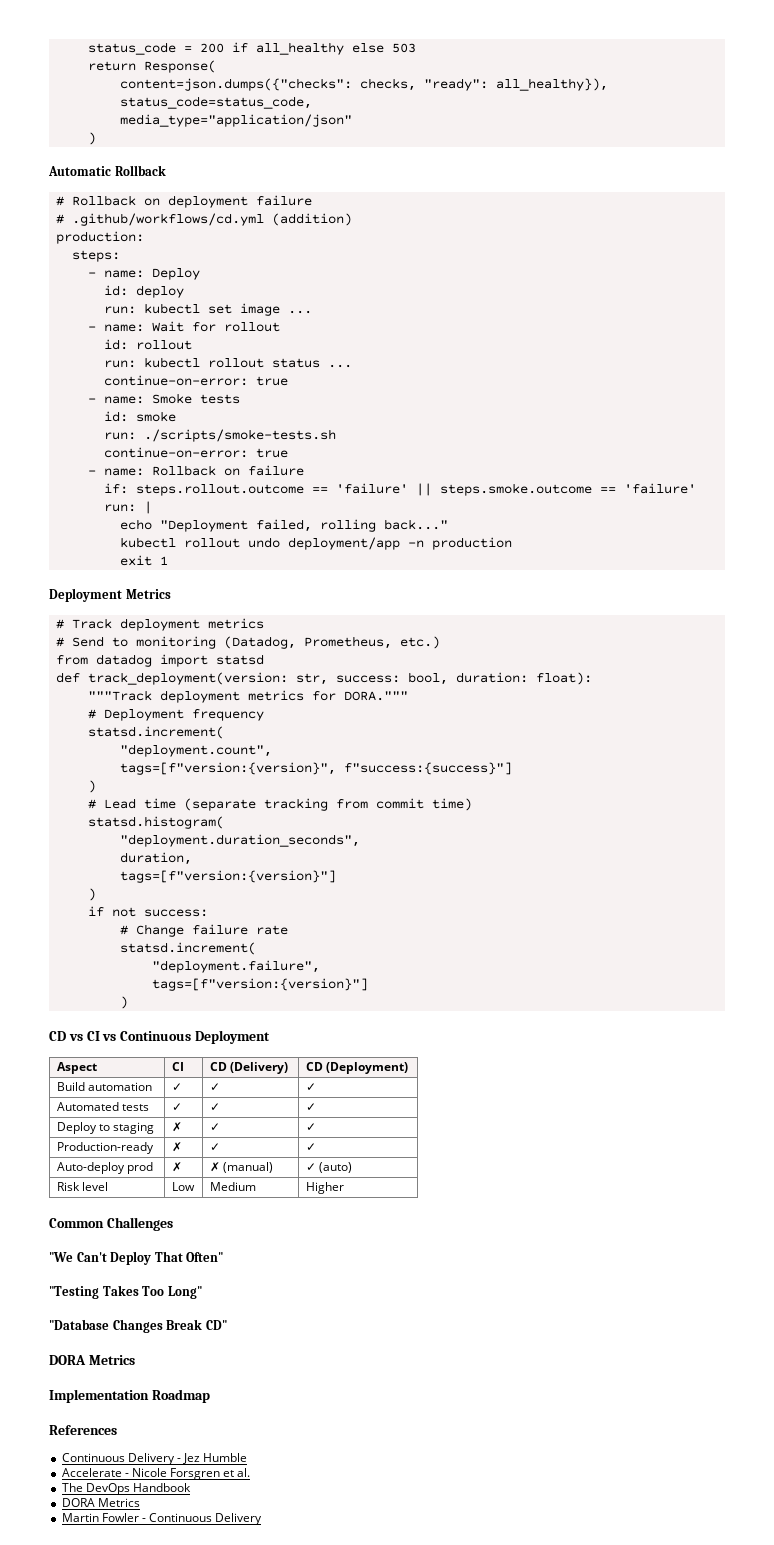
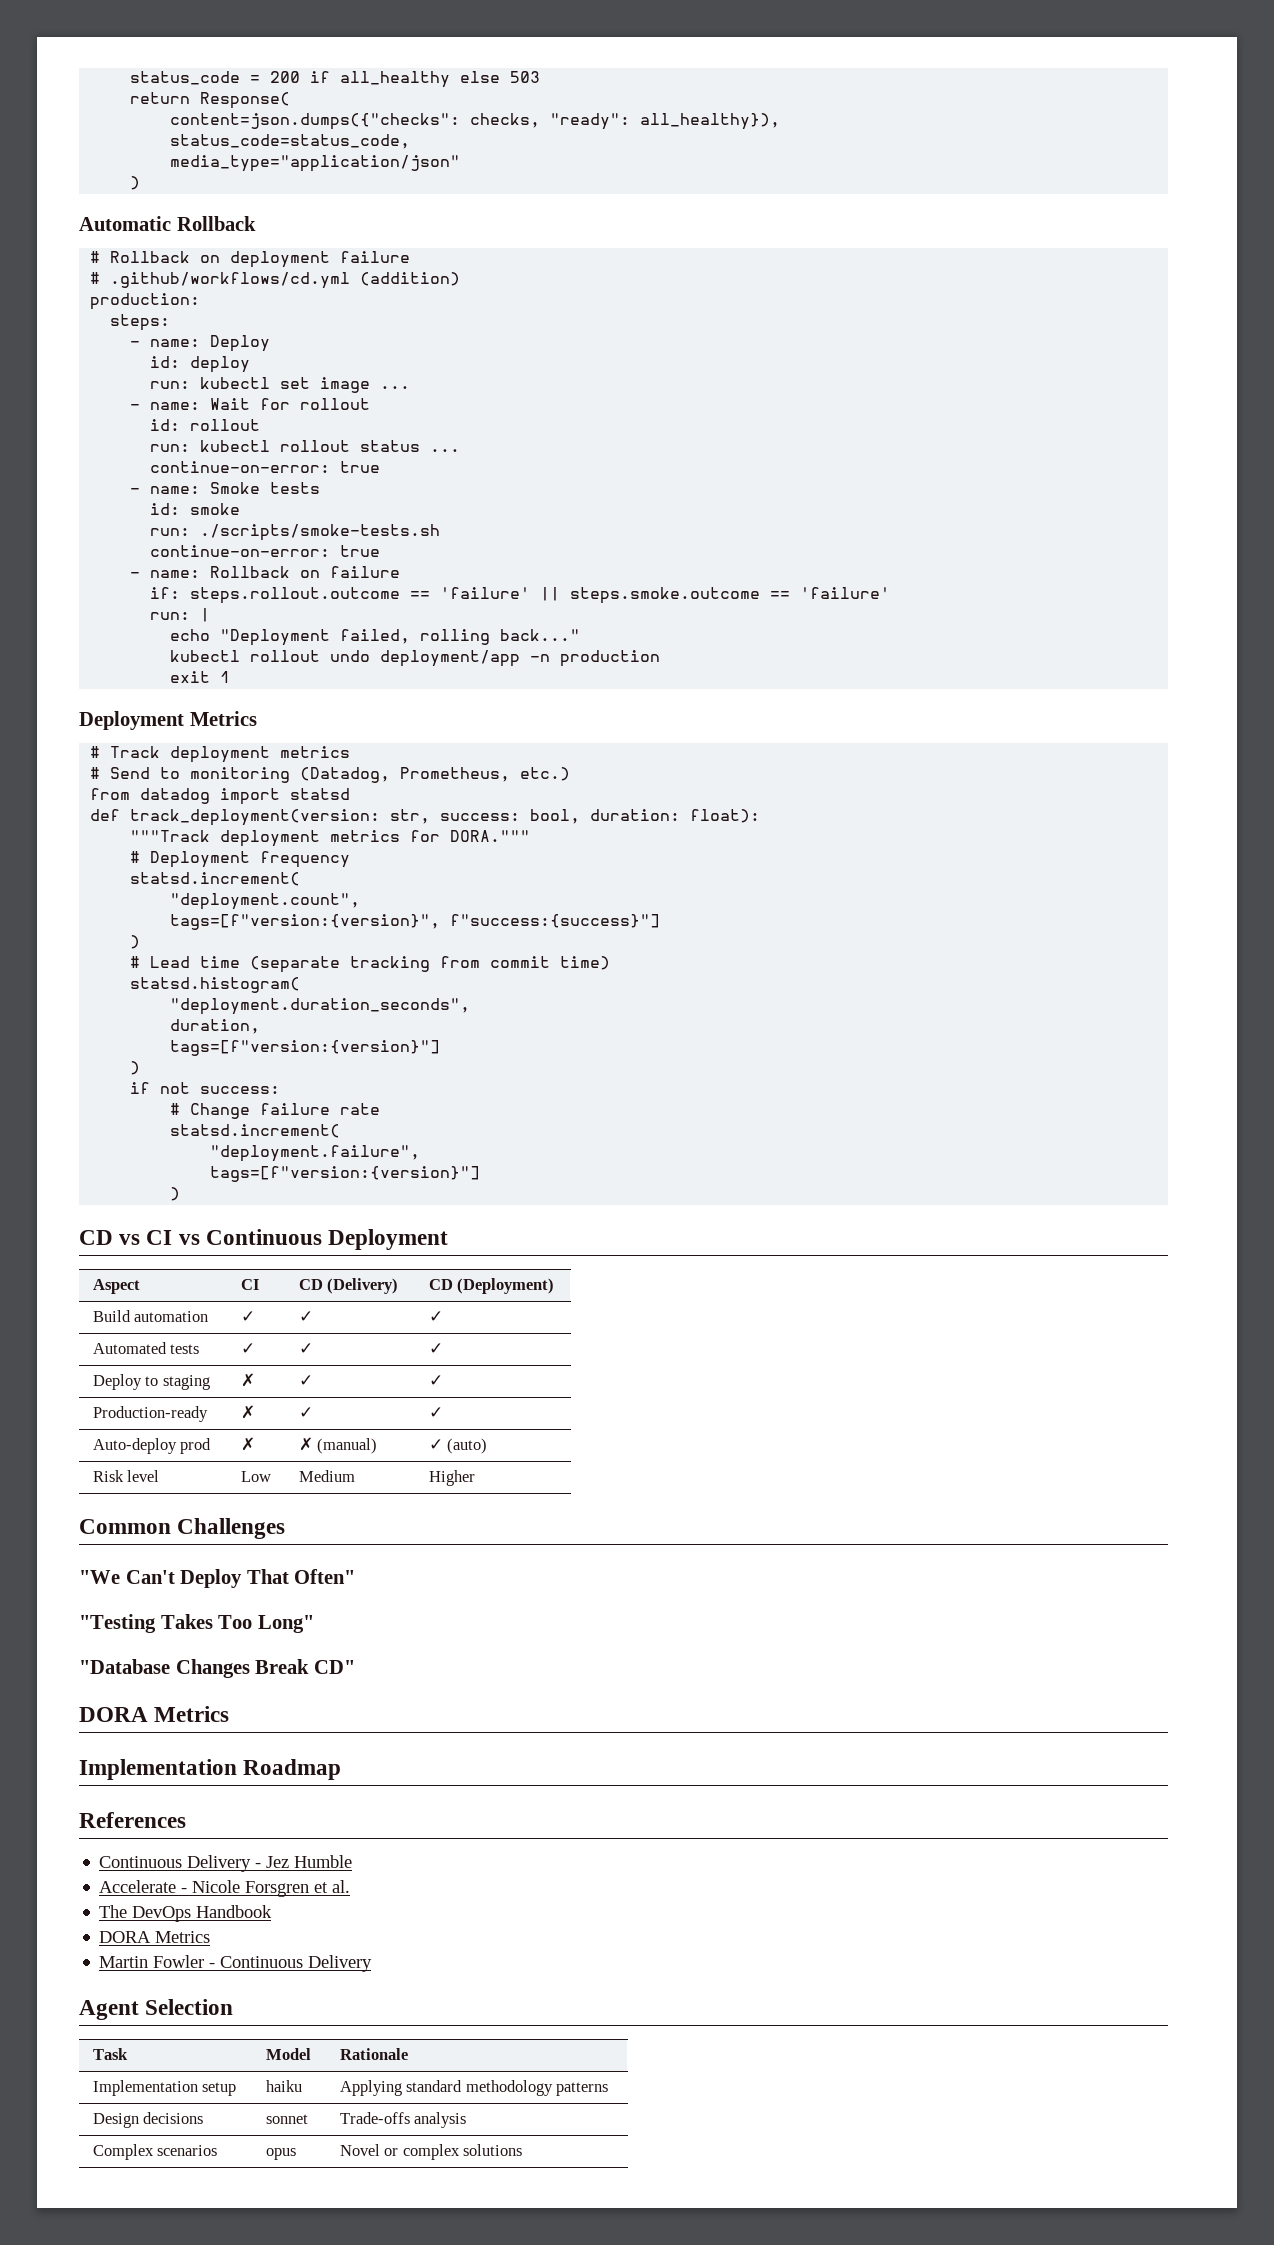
+ Agent Selection
+ Task | Model | Rationale
+ Implementation setup | haiku | Applying standard methodology patterns
+ Design decisions | sonnet | Trade-offs analysis
+ Complex scenarios | opus | Novel or complex solutions

